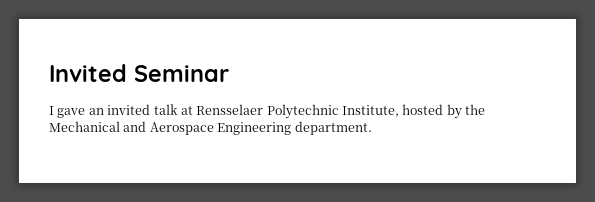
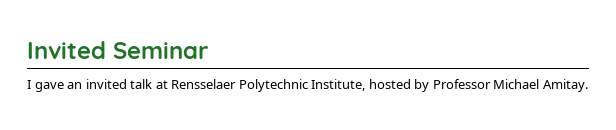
- I gave an invited talk at Rensselaer Polytechnic Institute, hosted by the Mechanical and Aerospace Engineering department.
+ I gave an invited talk at Rensselaer Polytechnic Institute, hosted by Professor Michael Amitay.

